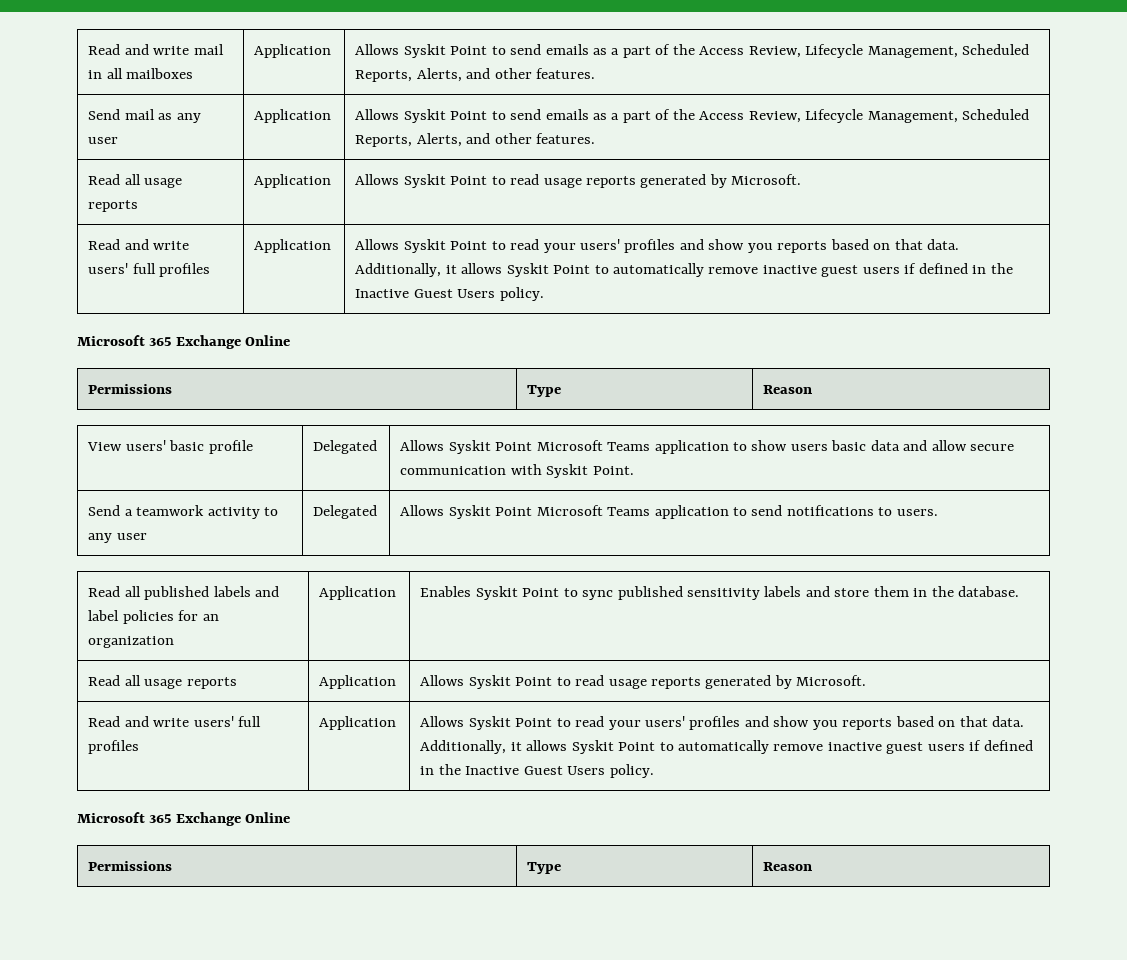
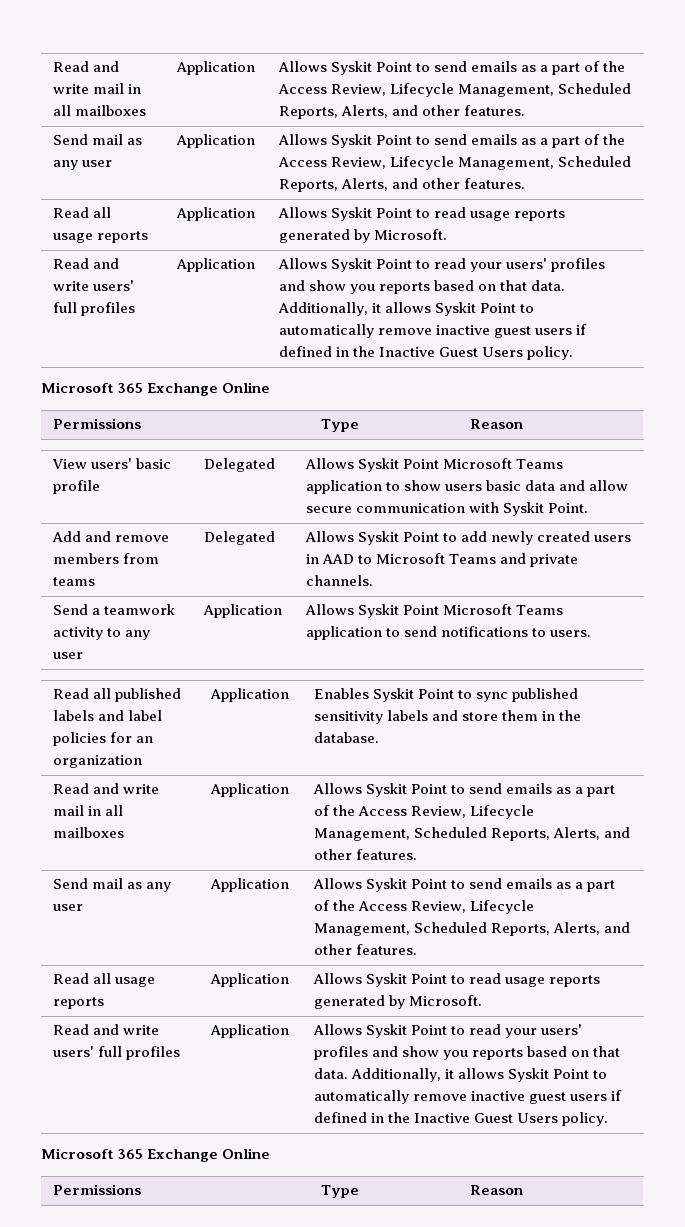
+ Add and remove members from teams | Delegated | Allows Syskit Point to add newly created users in AAD to Microsoft Teams and private channels.
- Send a teamwork activity to any user | Delegated | Allows Syskit Point Microsoft Teams application to send notifications to users.
+ Send a teamwork activity to any user | Application | Allows Syskit Point Microsoft Teams application to send notifications to users.
  Read all published labels and label policies for an organization | Application | Enables Syskit Point to sync published sensitivity labels and store them in the database.
+ Read and write mail in all mailboxes | Application | Allows Syskit Point to send emails as a part of the Access Review, Lifecycle Management, Scheduled Reports, Alerts, and other features.
+ Send mail as any user | Application | Allows Syskit Point to send emails as a part of the Access Review, Lifecycle Management, Scheduled Reports, Alerts, and other features.

